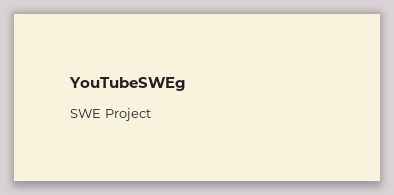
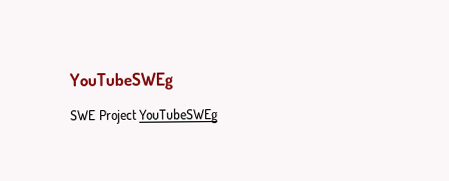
- SWE Project
+ SWE Project YouTubeSWEg

